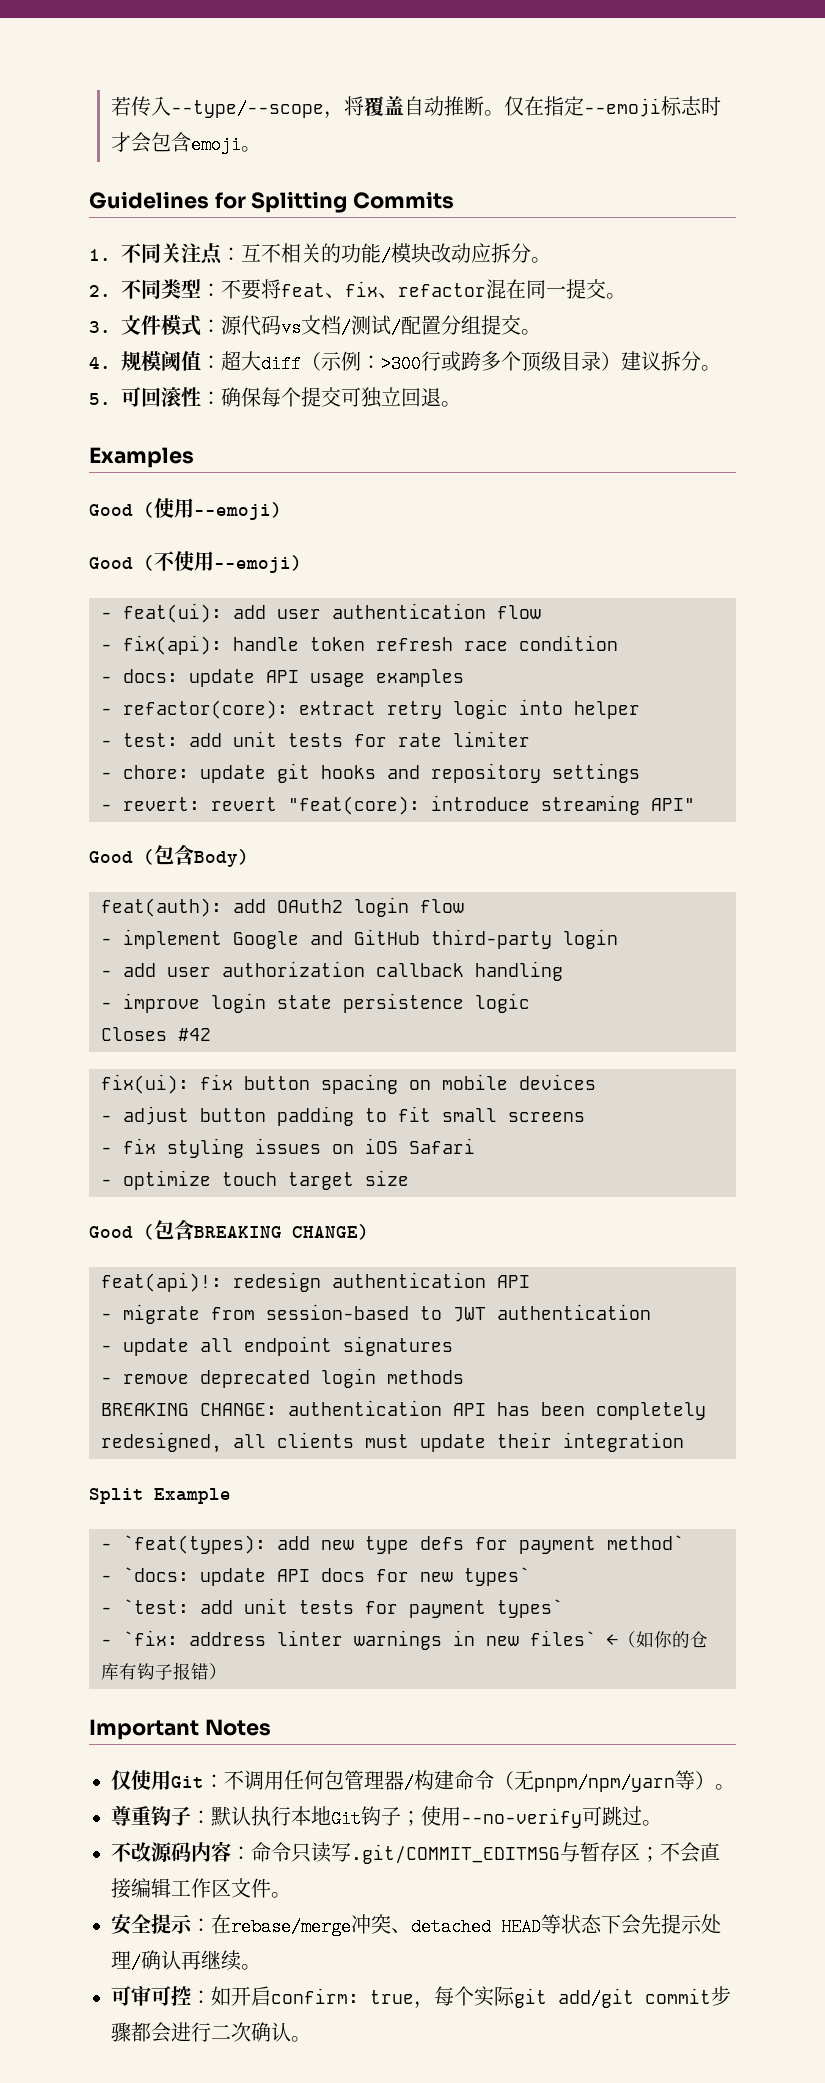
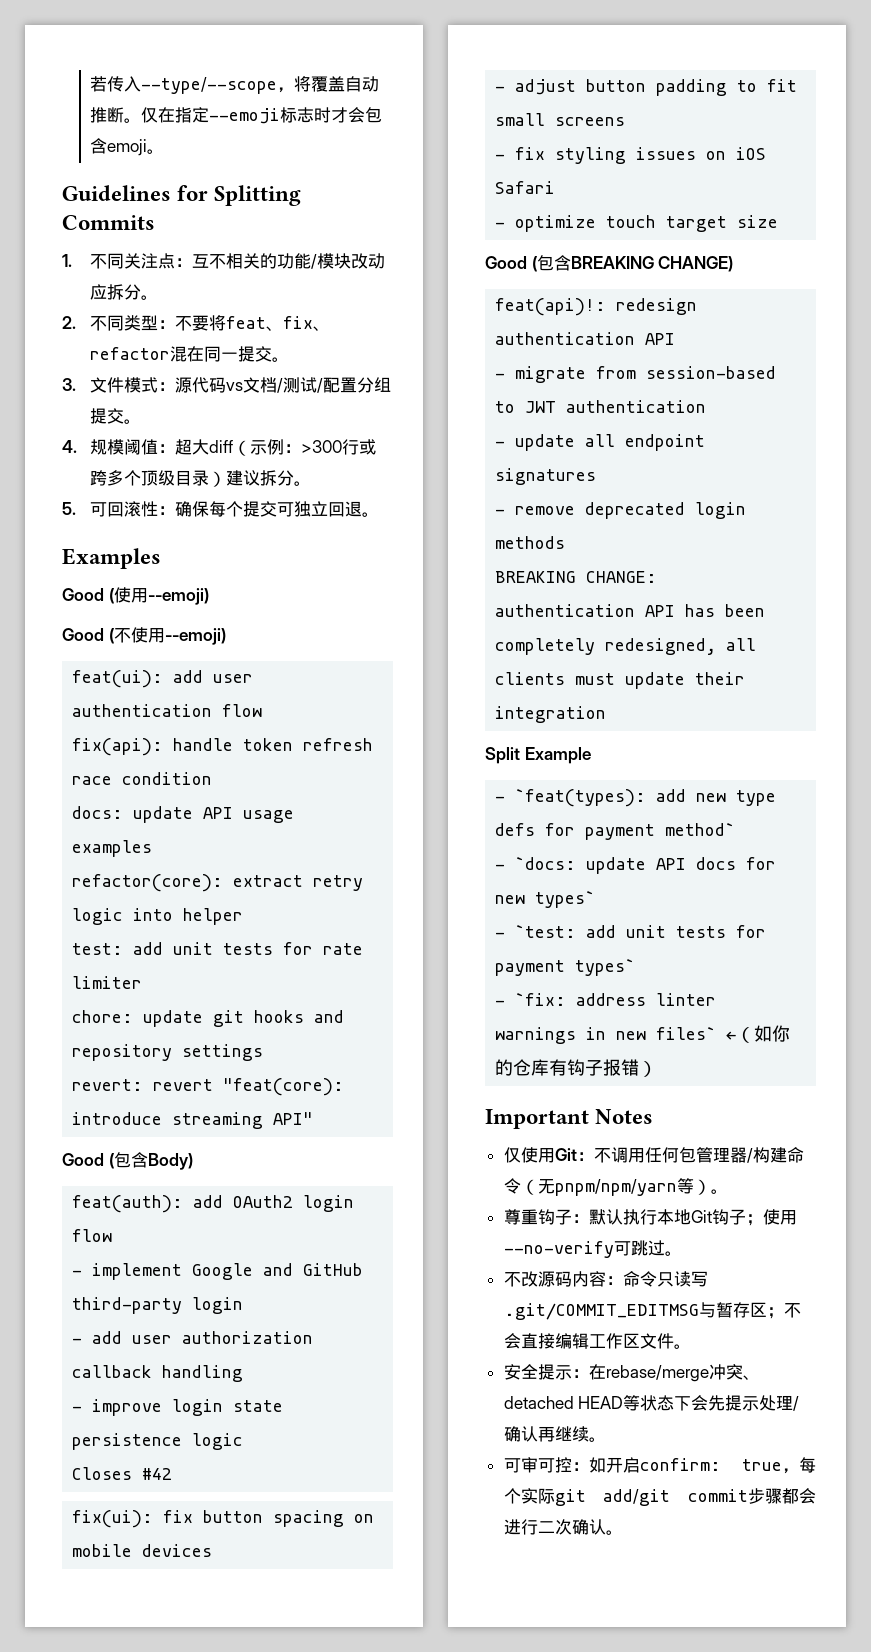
- - feat(ui): add user authentication flow
+ feat(ui): add user authentication flow
- - fix(api): handle token refresh race condition
+ fix(api): handle token refresh race condition
- - docs: update API usage examples
+ docs: update API usage examples
- - refactor(core): extract retry logic into helper
+ refactor(core): extract retry logic into helper
- - test: add unit tests for rate limiter
+ test: add unit tests for rate limiter
- - chore: update git hooks and repository settings
+ chore: update git hooks and repository settings
- - revert: revert "feat(core): introduce streaming API"
+ revert: revert "feat(core): introduce streaming API"

